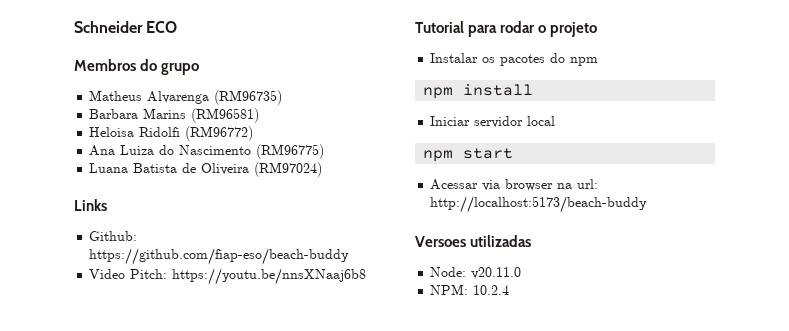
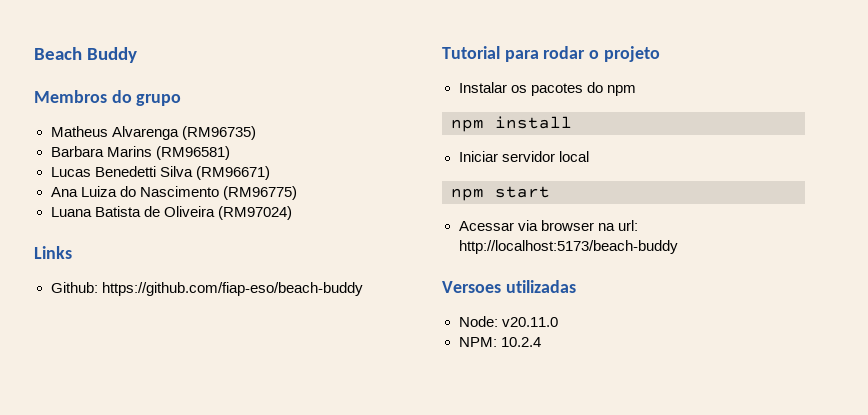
- Schneider ECO
+ Beach Buddy
- Heloisa Ridolfi (RM96772)
+ Lucas Benedetti Silva (RM96671)
- Video Pitch: https://youtu.be/nnsXNaaj6b8

